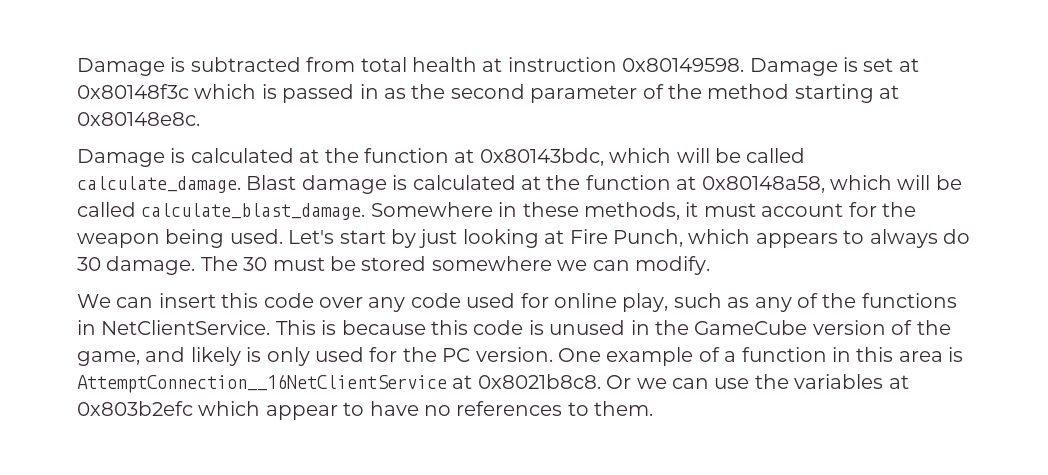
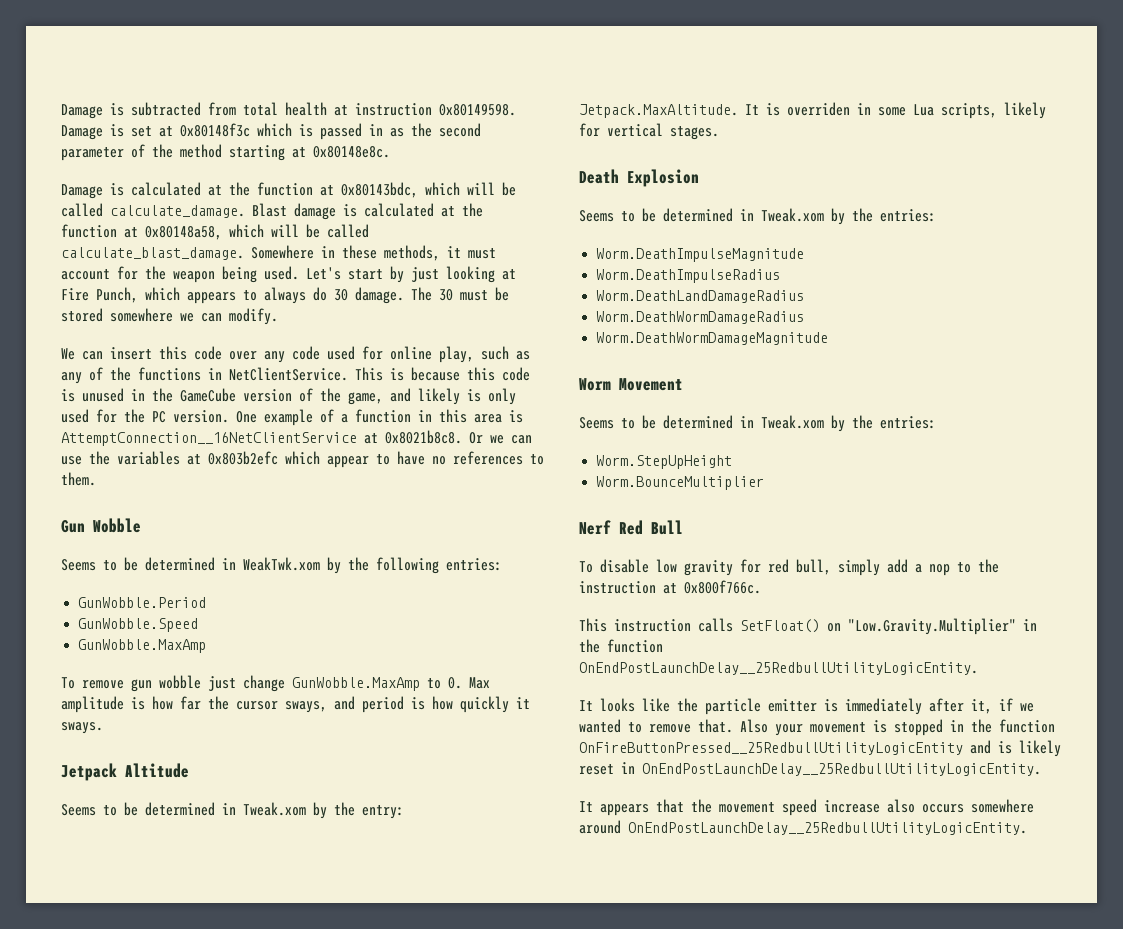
+ Gun Wobble
+ Seems to be determined in WeakTwk.xom by the following entries:
+ GunWobble.Period
+ GunWobble.Speed
+ GunWobble.MaxAmp
+ To remove gun wobble just change GunWobble.MaxAmp to 0. Max amplitude is how far the cursor sways, and period is how quickly it sways.
+ Jetpack Altitude
+ Seems to be determined in Tweak.xom by the entry: Jetpack.MaxAltitude. It is overriden in some Lua scripts, likely for vertical stages.
+ Death Explosion
+ Seems to be determined in Tweak.xom by the entries:
+ Worm.DeathImpulseMagnitude
+ Worm.DeathImpulseRadius
+ Worm.DeathLandDamageRadius
+ Worm.DeathWormDamageRadius
+ Worm.DeathWormDamageMagnitude
+ Worm Movement
+ Seems to be determined in Tweak.xom by the entries:
+ Worm.StepUpHeight
+ Worm.BounceMultiplier
+ Nerf Red Bull
+ To disable low gravity for red bull, simply add a nop to the instruction at 0x800f766c.
+ This instruction calls SetFloat() on "Low.Gravity.Multiplier" in the function OnEndPostLaunchDelay__25RedbullUtilityLogicEntity.
+ It looks like the particle emitter is immediately after it, if we wanted to remove that. Also your movement is stopped in the function OnFireButtonPressed__25RedbullUtilityLogicEntity and is likely reset in OnEndPostLaunchDelay__25RedbullUtilityLogicEntity.
+ It appears that the movement speed increase also occurs somewhere around OnEndPostLaunchDelay__25RedbullUtilityLogicEntity.

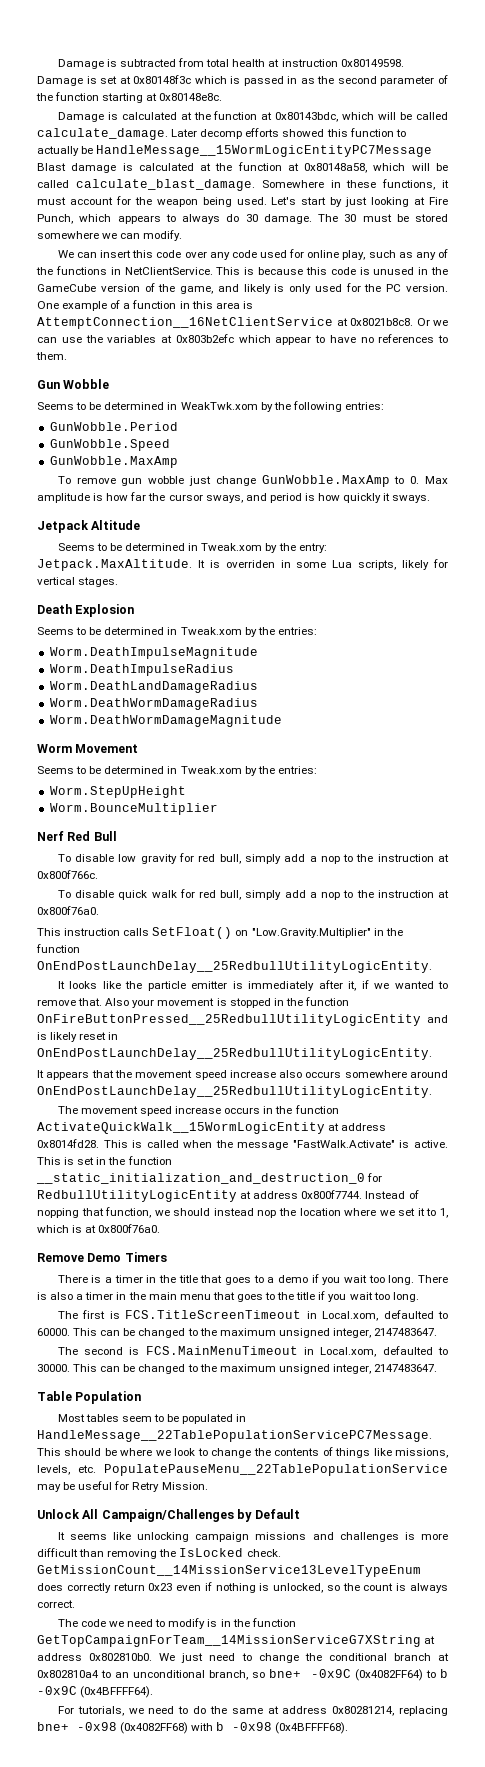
- Damage is set at 0x80148f3c which is passed in as the second parameter of the method starting at 0x80148e8c.
+ Damage is set at 0x80148f3c which is passed in as the second parameter of the function starting at 0x80148e8c.
- Blast damage is calculated at the function at 0x80148a58, which will be called calculate_blast_damage.
+ Later decomp efforts showed this function to actually be HandleMessage__15WormLogicEntityPC7Message Blast damage is calculated at the function at 0x80148a58, which will be called calculate_blast_damage.
- Somewhere in these methods, it must account for the weapon being used.
+ Somewhere in these functions, it must account for the weapon being used.
+ To disable quick walk for red bull, simply add a nop to the instruction at 0x800f76a0.
+ The movement speed increase occurs in the function ActivateQuickWalk__15WormLogicEntity at address 0x8014fd28. This is called when the message "FastWalk.Activate" is active. This is set in the function __static_initialization_and_destruction_0 for RedbullUtilityLogicEntity at address 0x800f7744. Instead of nopping that function, we should instead nop the location where we set it to 1, which is at 0x800f76a0.
+ Remove Demo Timers
+ There is a timer in the title that goes to a demo if you wait too long. There is also a timer in the main menu that goes to the title if you wait too long.
+ The first is FCS.TitleScreenTimeout in Local.xom, defaulted to 60000. This can be changed to the maximum unsigned integer, 2147483647.
+ The second is FCS.MainMenuTimeout in Local.xom, defaulted to 30000. This can be changed to the maximum unsigned integer, 2147483647.
+ Table Population
+ Most tables seem to be populated in HandleMessage__22TablePopulationServicePC7Message. This should be where we look to change the contents of things like missions, levels, etc. PopulatePauseMenu__22TablePopulationService may be useful for Retry Mission.
+ Unlock All Campaign/Challenges by Default
+ It seems like unlocking campaign missions and challenges is more difficult than removing the IsLocked check. GetMissionCount__14MissionService13LevelTypeEnum does correctly return 0x23 even if nothing is unlocked, so the count is always correct.
+ The code we need to modify is in the function GetTopCampaignForTeam__14MissionServiceG7XString at address 0x802810b0. We just need to change the conditional branch at 0x802810a4 to an unconditional branch, so bne+ -0x9C (0x4082FF64) to b -0x9C (0x4BFFFF64).
+ For tutorials, we need to do the same at address 0x80281214, replacing bne+ -0x98 (0x4082FF68) with b -0x98 (0x4BFFFF68).

